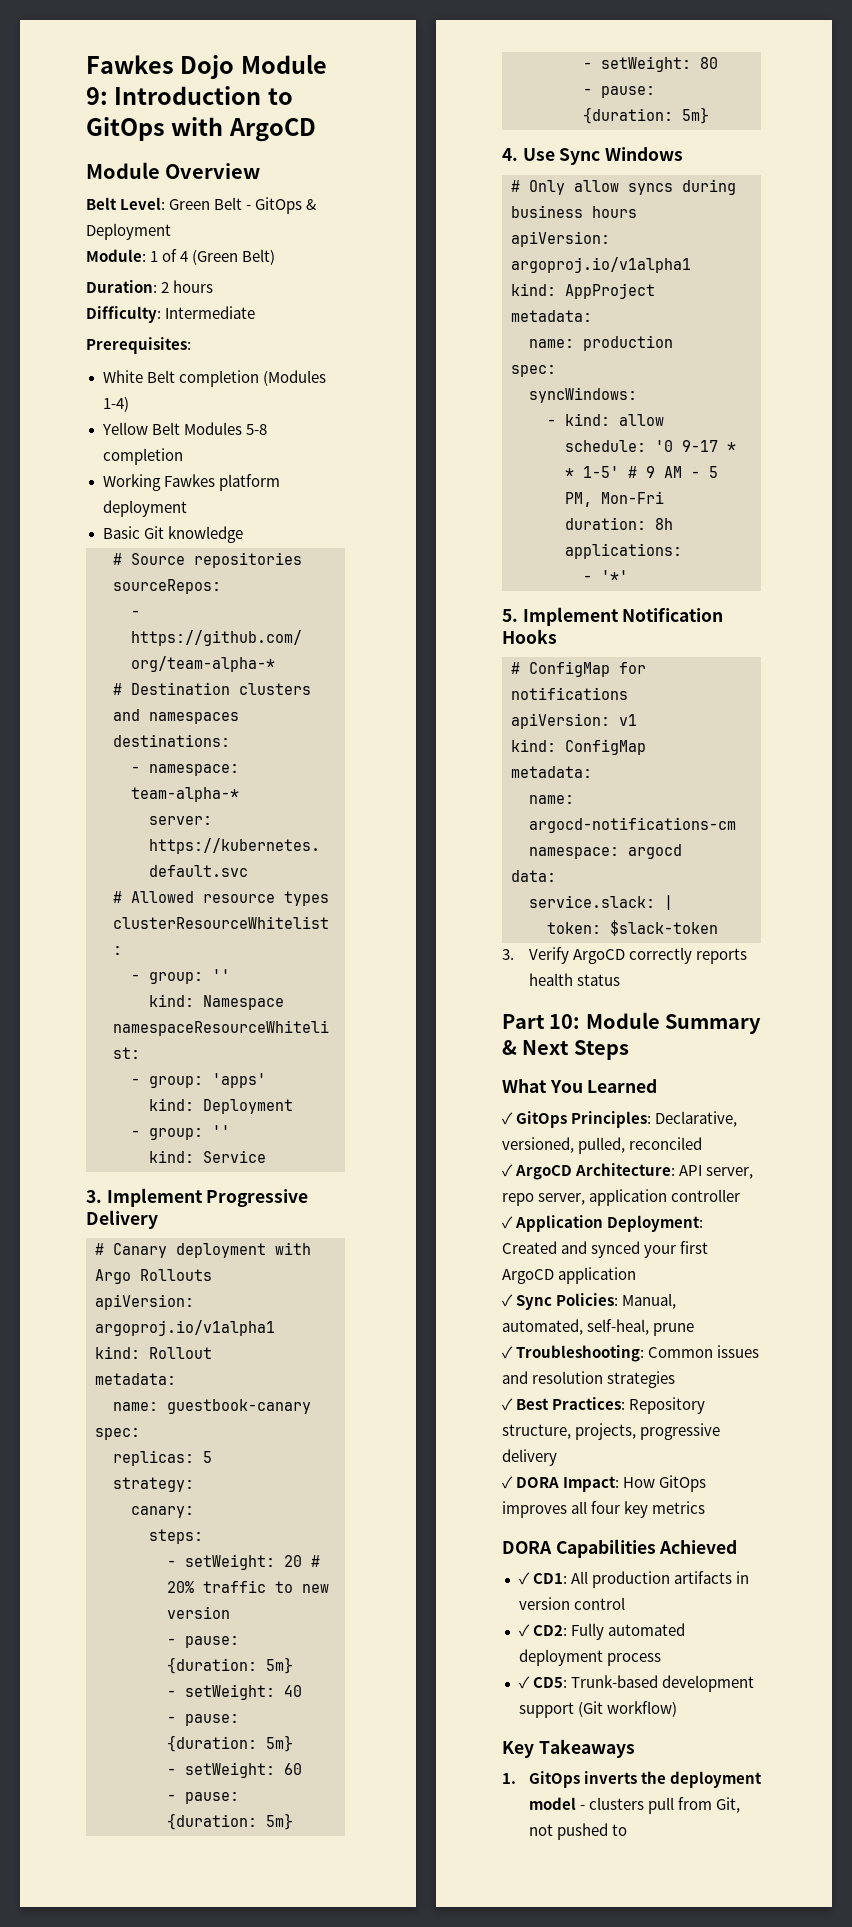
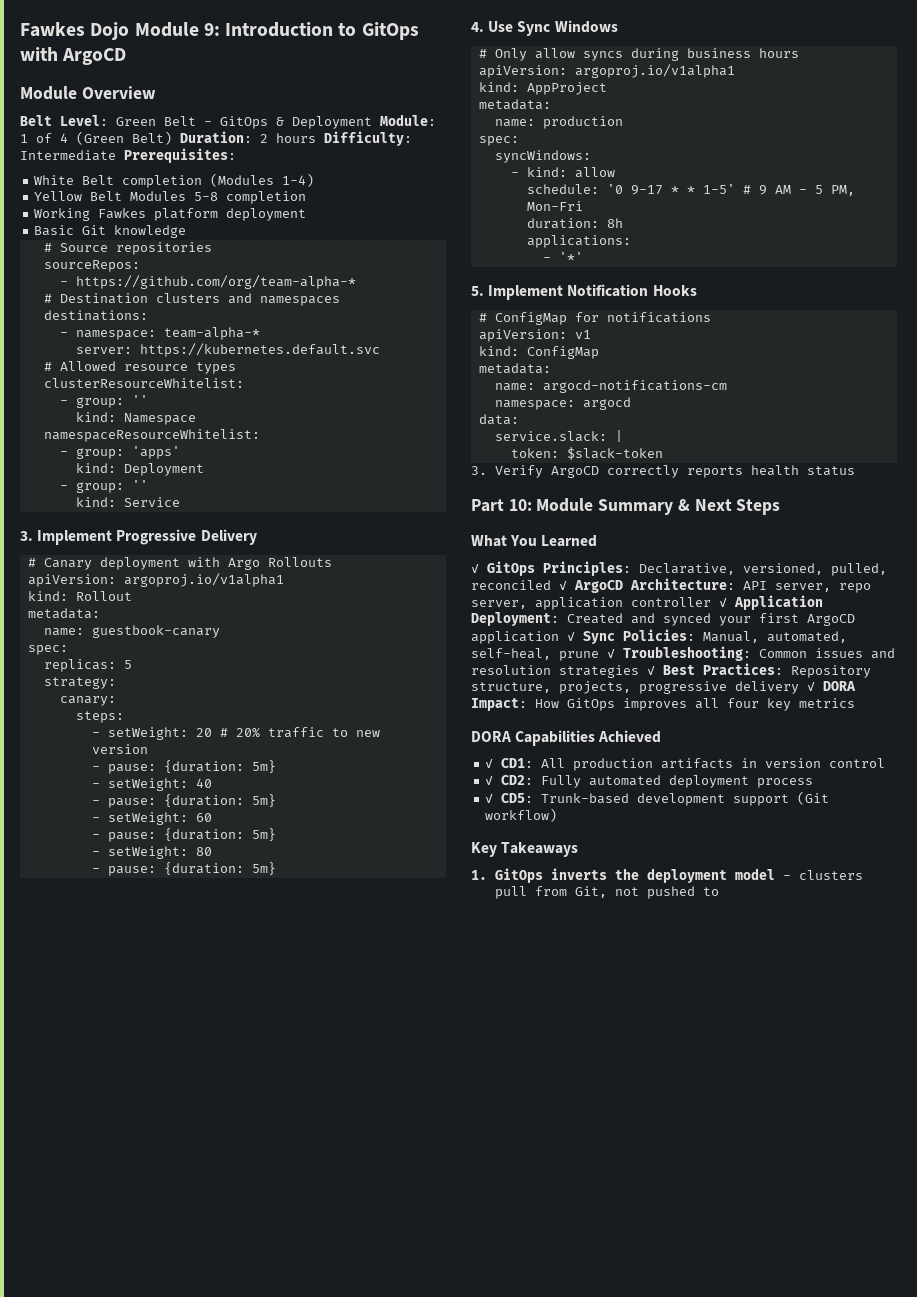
- Belt Level: Green Belt - GitOps & Deployment
- Module: 1 of 4 (Green Belt)
- Duration: 2 hours
- Difficulty: Intermediate
- Prerequisites:
+ Belt Level: Green Belt - GitOps & Deployment Module: 1 of 4 (Green Belt) Duration: 2 hours Difficulty: Intermediate Prerequisites:
- ✓ GitOps Principles: Declarative, versioned, pulled, reconciled
- ✓ ArgoCD Architecture: API server, repo server, application controller
- ✓ Application Deployment: Created and synced your first ArgoCD application
- ✓ Sync Policies: Manual, automated, self-heal, prune
- ✓ Troubleshooting: Common issues and resolution strategies
- ✓ Best Practices: Repository structure, projects, progressive delivery
- ✓ DORA Impact: How GitOps improves all four key metrics
+ ✓ GitOps Principles: Declarative, versioned, pulled, reconciled ✓ ArgoCD Architecture: API server, repo server, application controller ✓ Application Deployment: Created and synced your first ArgoCD application ✓ Sync Policies: Manual, automated, self-heal, prune ✓ Troubleshooting: Common issues and resolution strategies ✓ Best Practices: Repository structure, projects, progressive delivery ✓ DORA Impact: How GitOps improves all four key metrics

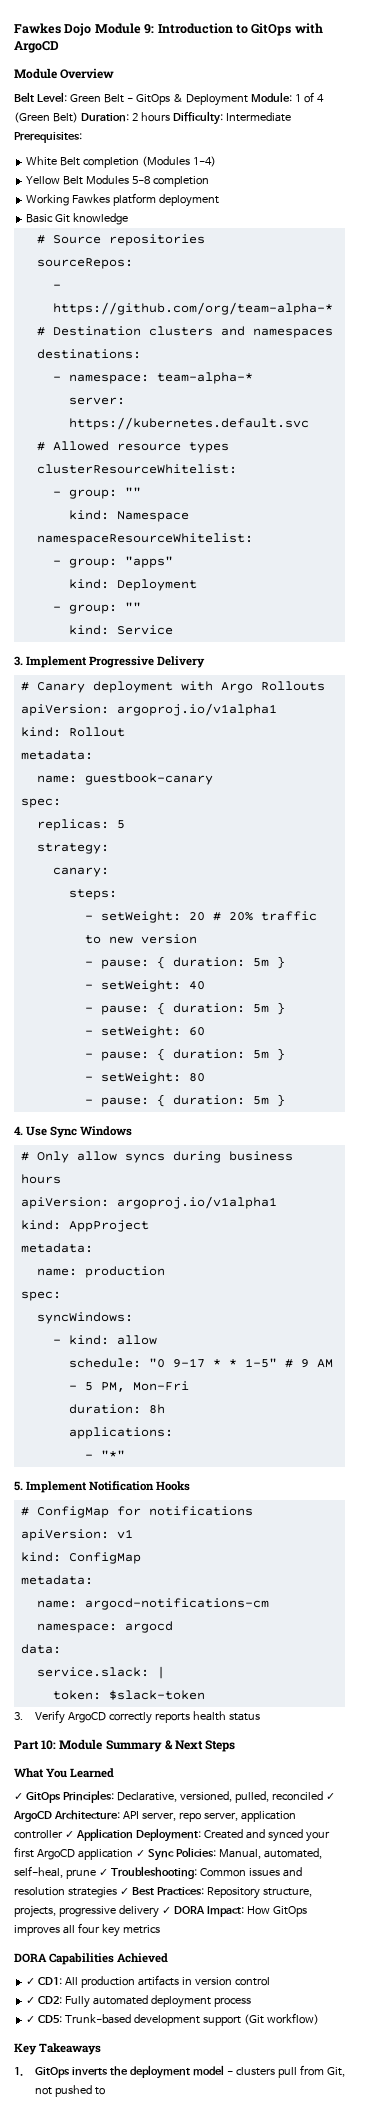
  clusterResourceWhitelist:
- - group: ''
+ - group: ""
- - group: 'apps'
+ - group: "apps"
  kind: Deployment
- - group: ''
+ - group: ""
  - setWeight: 20 # 20% traffic to new version
- - pause: {duration: 5m}
+ - pause: { duration: 5m }
  - setWeight: 40
- - pause: {duration: 5m}
+ - pause: { duration: 5m }
  - setWeight: 60
- - pause: {duration: 5m}
+ - pause: { duration: 5m }
  - setWeight: 80
- - pause: {duration: 5m}
+ - pause: { duration: 5m }
- schedule: '0 9-17 * * 1-5' # 9 AM - 5 PM, Mon-Fri
+ schedule: "0 9-17 * * 1-5" # 9 AM - 5 PM, Mon-Fri
- - '*'
+ - "*"

